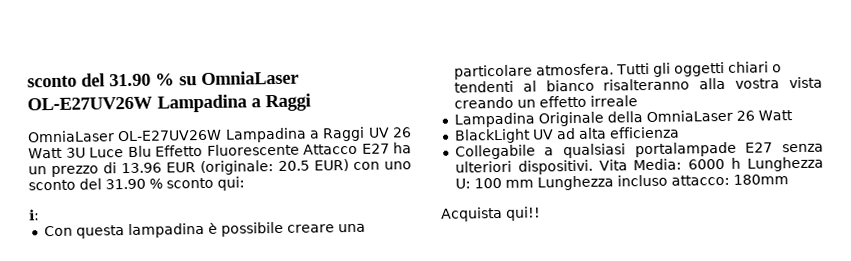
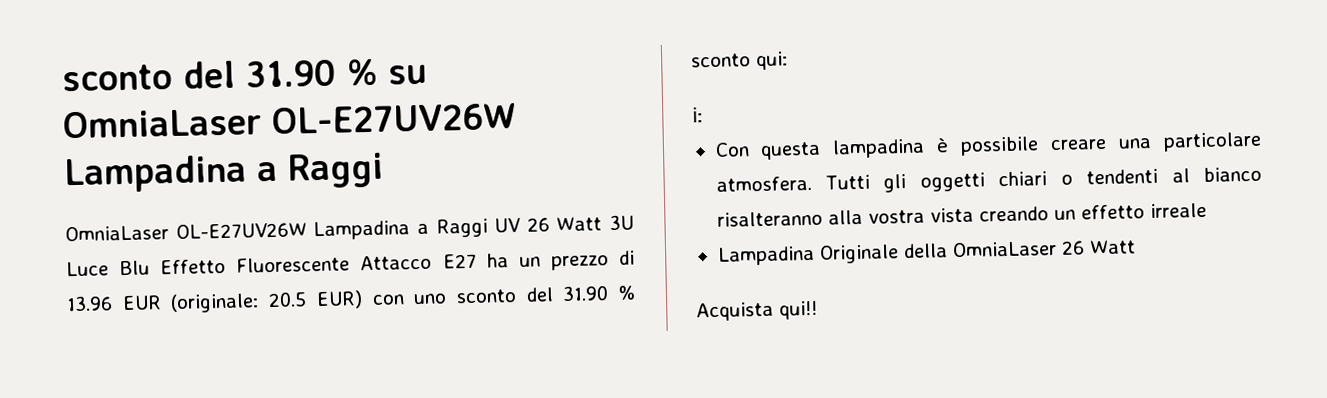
- BlackLight UV ad alta efficienza
- Collegabile a qualsiasi portalampade E27 senza ulteriori dispositivi. Vita Media: 6000 h Lunghezza U: 100 mm Lunghezza incluso attacco: 180mm

